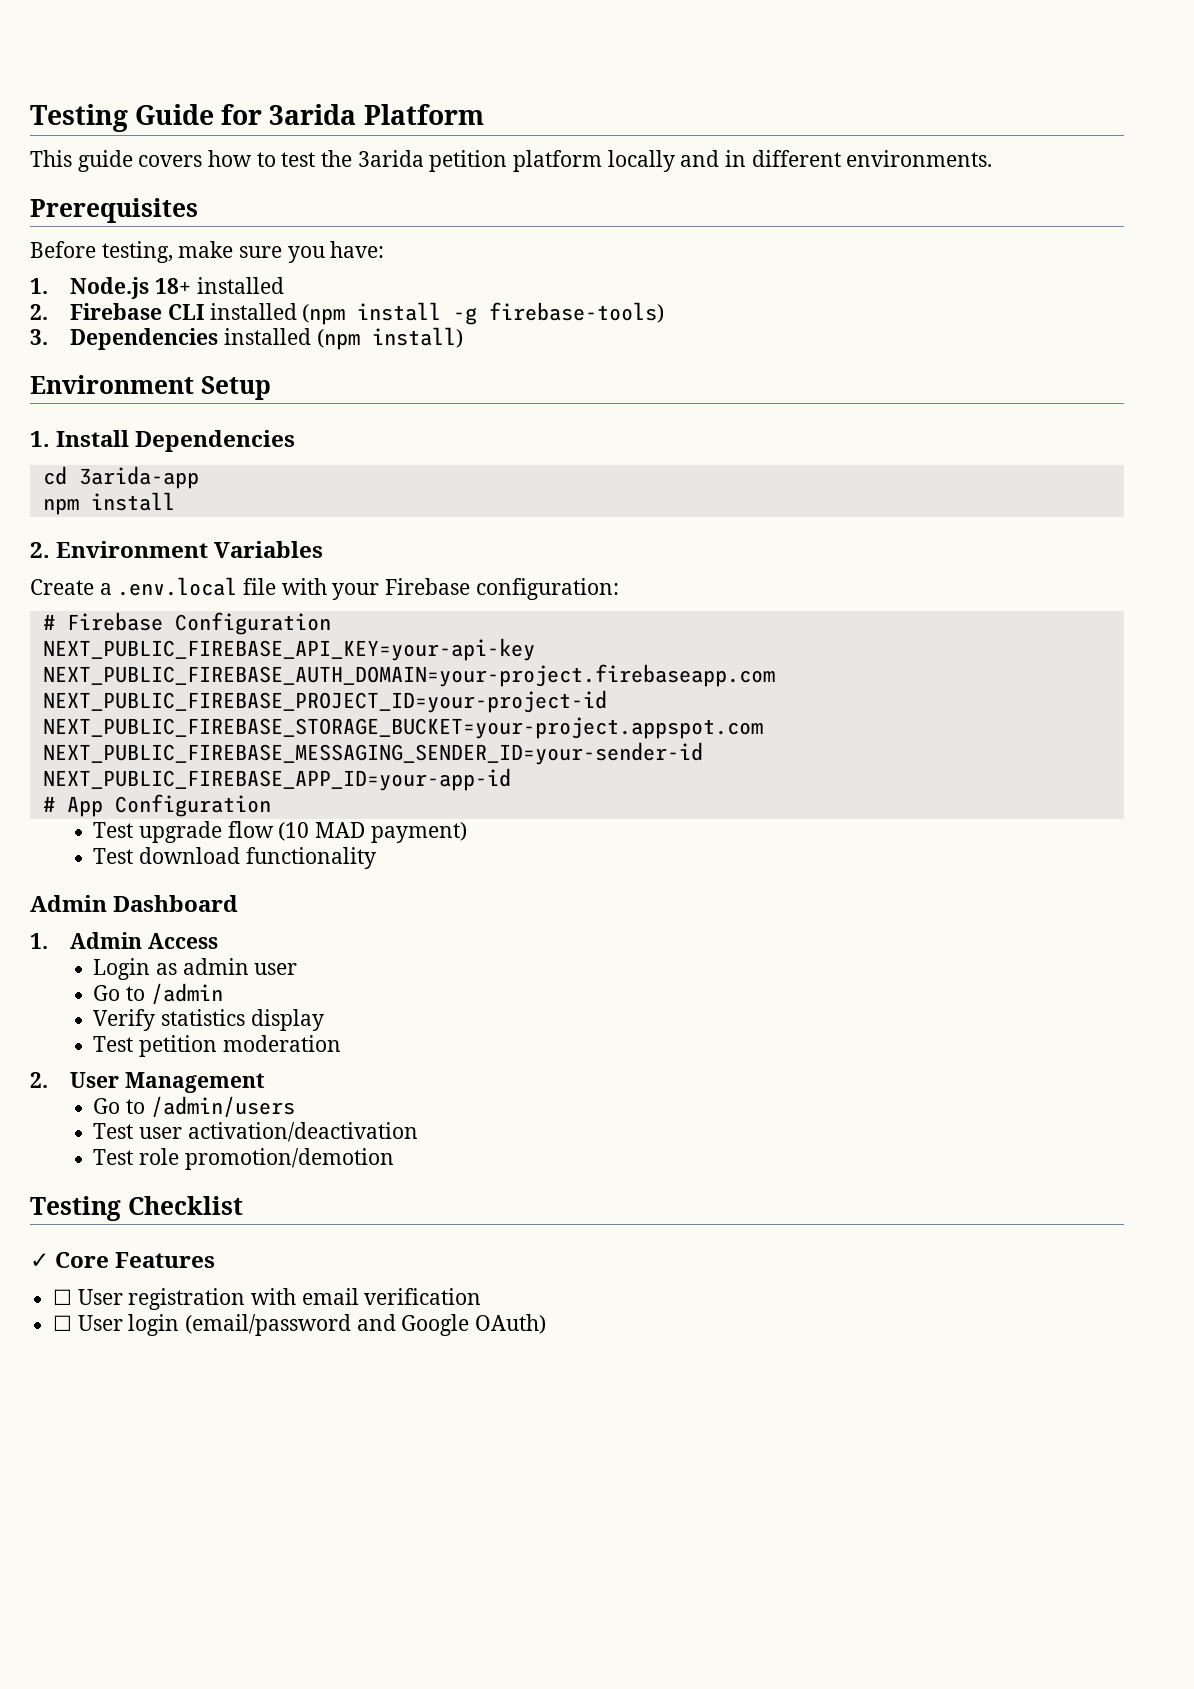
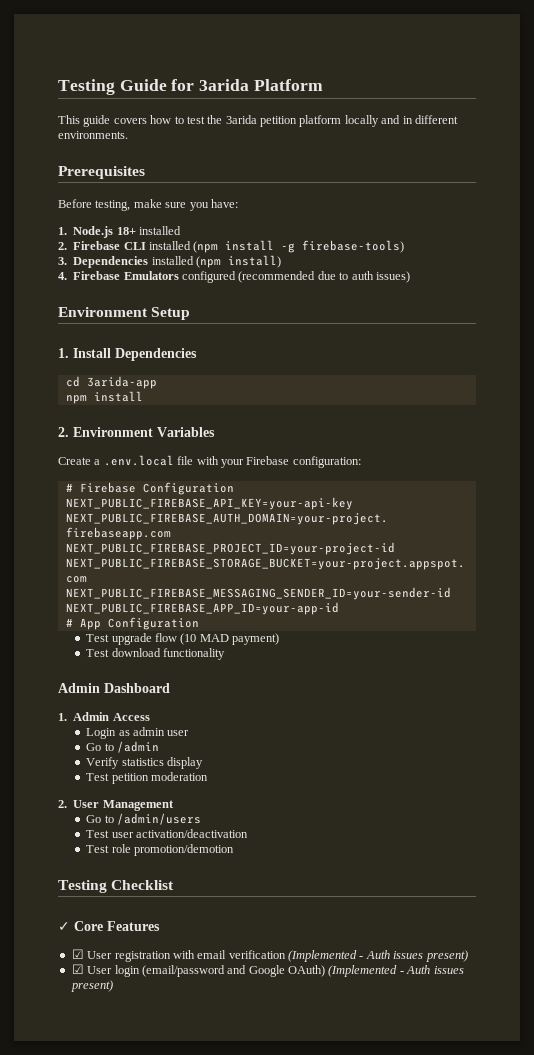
+ 4. Firebase Emulators configured (recommended due to auth issues)
- ☐ User registration with email verification
- ☐ User login (email/password and Google OAuth)
+ ☑ User registration with email verification (Implemented - Auth issues present)
+ ☑ User login (email/password and Google OAuth) (Implemented - Auth issues present)

